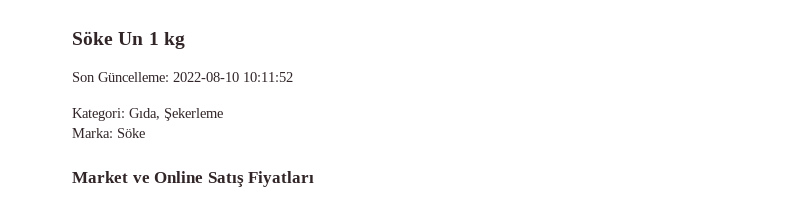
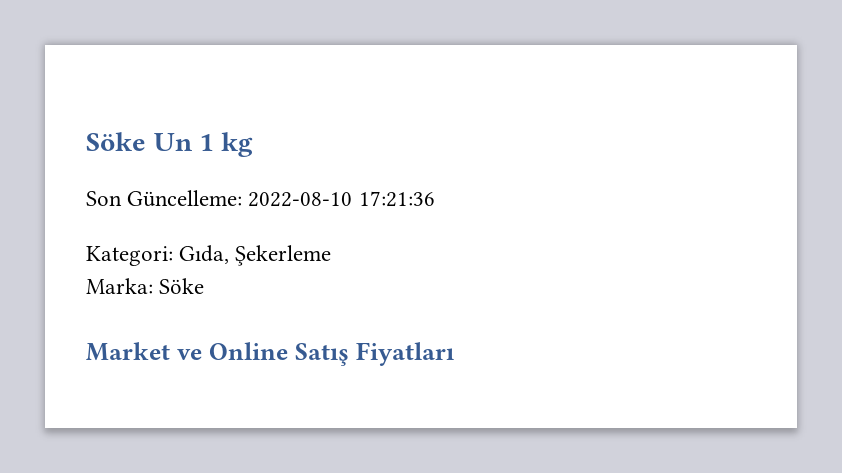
- Son Güncelleme: 2022-08-10 10:11:52
+ Son Güncelleme: 2022-08-10 17:21:36

